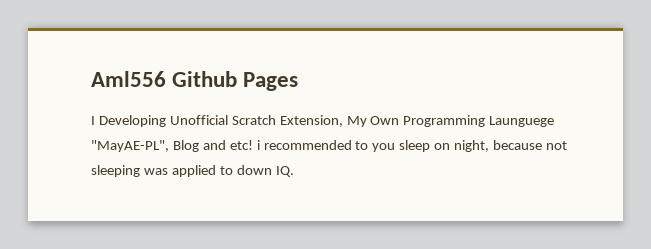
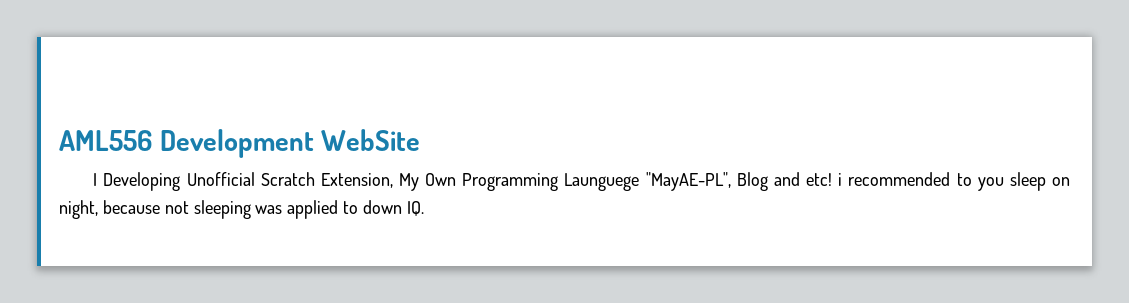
- Aml556 Github Pages
+ AML556 Development WebSite

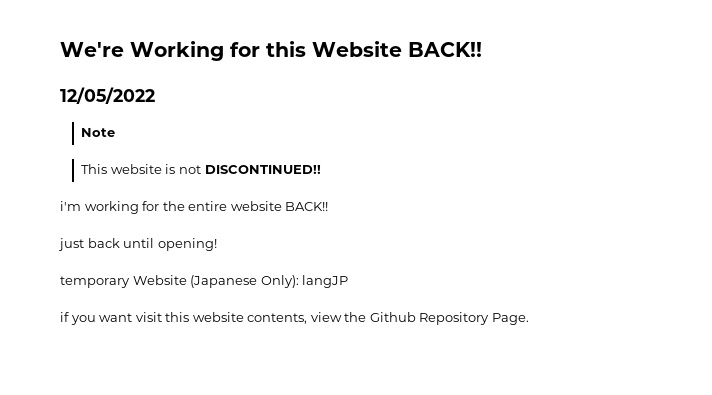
- AML556 Development WebSite
- I Developing Unofficial Scratch Extension, My Own Programming Launguege "MayAE-PL", Blog and etc! i recommended to you sleep on night, because not sleeping was applied to down IQ.
+ We're Working for this Website BACK!!
+ 12/05/2022
+ Note
+ This website is not DISCONTINUED!!
+ i'm working for the entire website BACK!!
+ just back until opening!
+ temporary Website (Japanese Only): langJP
+ if you want visit this website contents, view the Github Repository Page.

